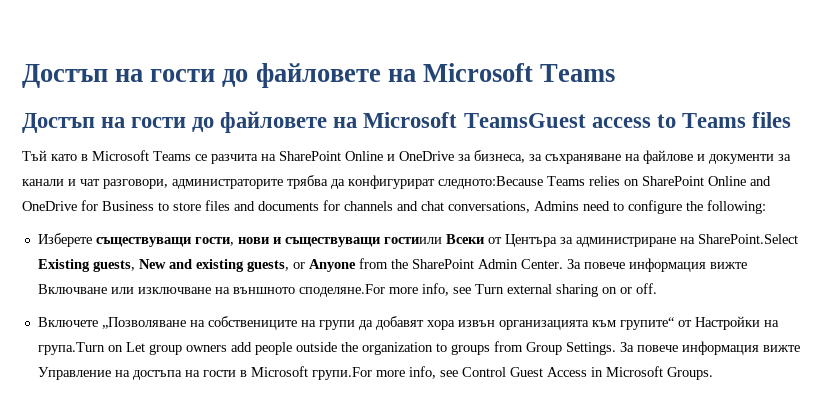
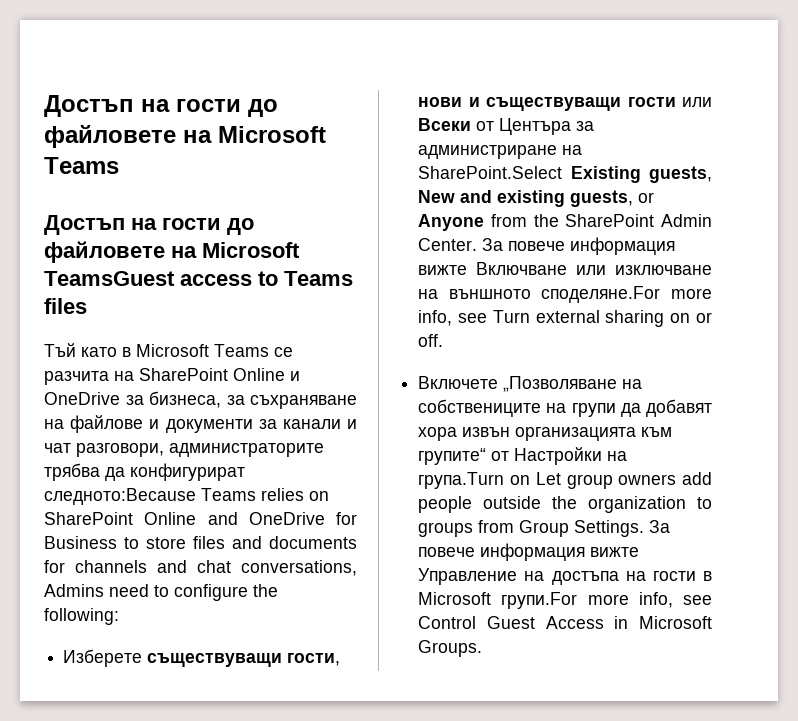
- Изберете съществуващи гости, нови и съществуващи гостиили Всеки от Центъра за администриране на SharePoint.Select Existing guests, New and existing guests, or Anyone from the SharePoint Admin Center.
+ Изберете съществуващи гости, нови и съществуващи гости или Всеки от Центъра за администриране на SharePoint.Select Existing guests, New and existing guests, or Anyone from the SharePoint Admin Center.

